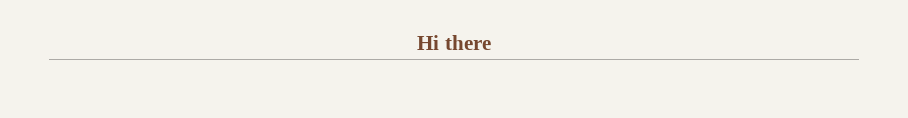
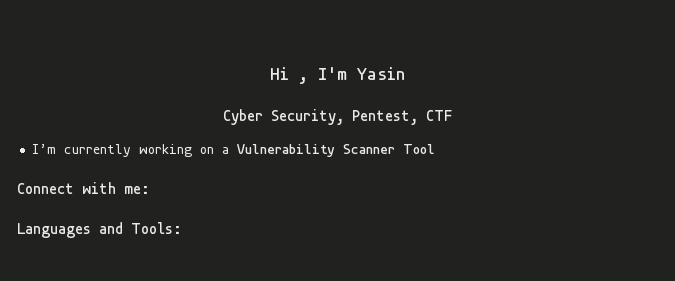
- Hi there
+ Hi , I'm Yasin
+ Cyber Security, Pentest, CTF
+ I’m currently working on a Vulnerability Scanner Tool
+ Connect with me:
+ Languages and Tools:

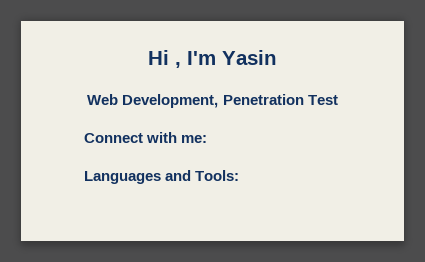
- Cyber Security, Pentest, CTF
- I’m currently working on a Vulnerability Scanner Tool
+ Web Development, Penetration Test

